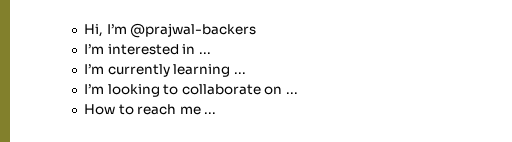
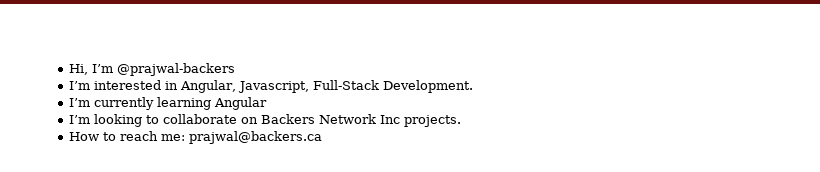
- I’m interested in ...
+ I’m interested in Angular, Javascript, Full-Stack Development.
- I’m currently learning ...
+ I’m currently learning Angular
- I’m looking to collaborate on ...
+ I’m looking to collaborate on Backers Network Inc projects.
- How to reach me ...
+ How to reach me: prajwal@backers.ca

